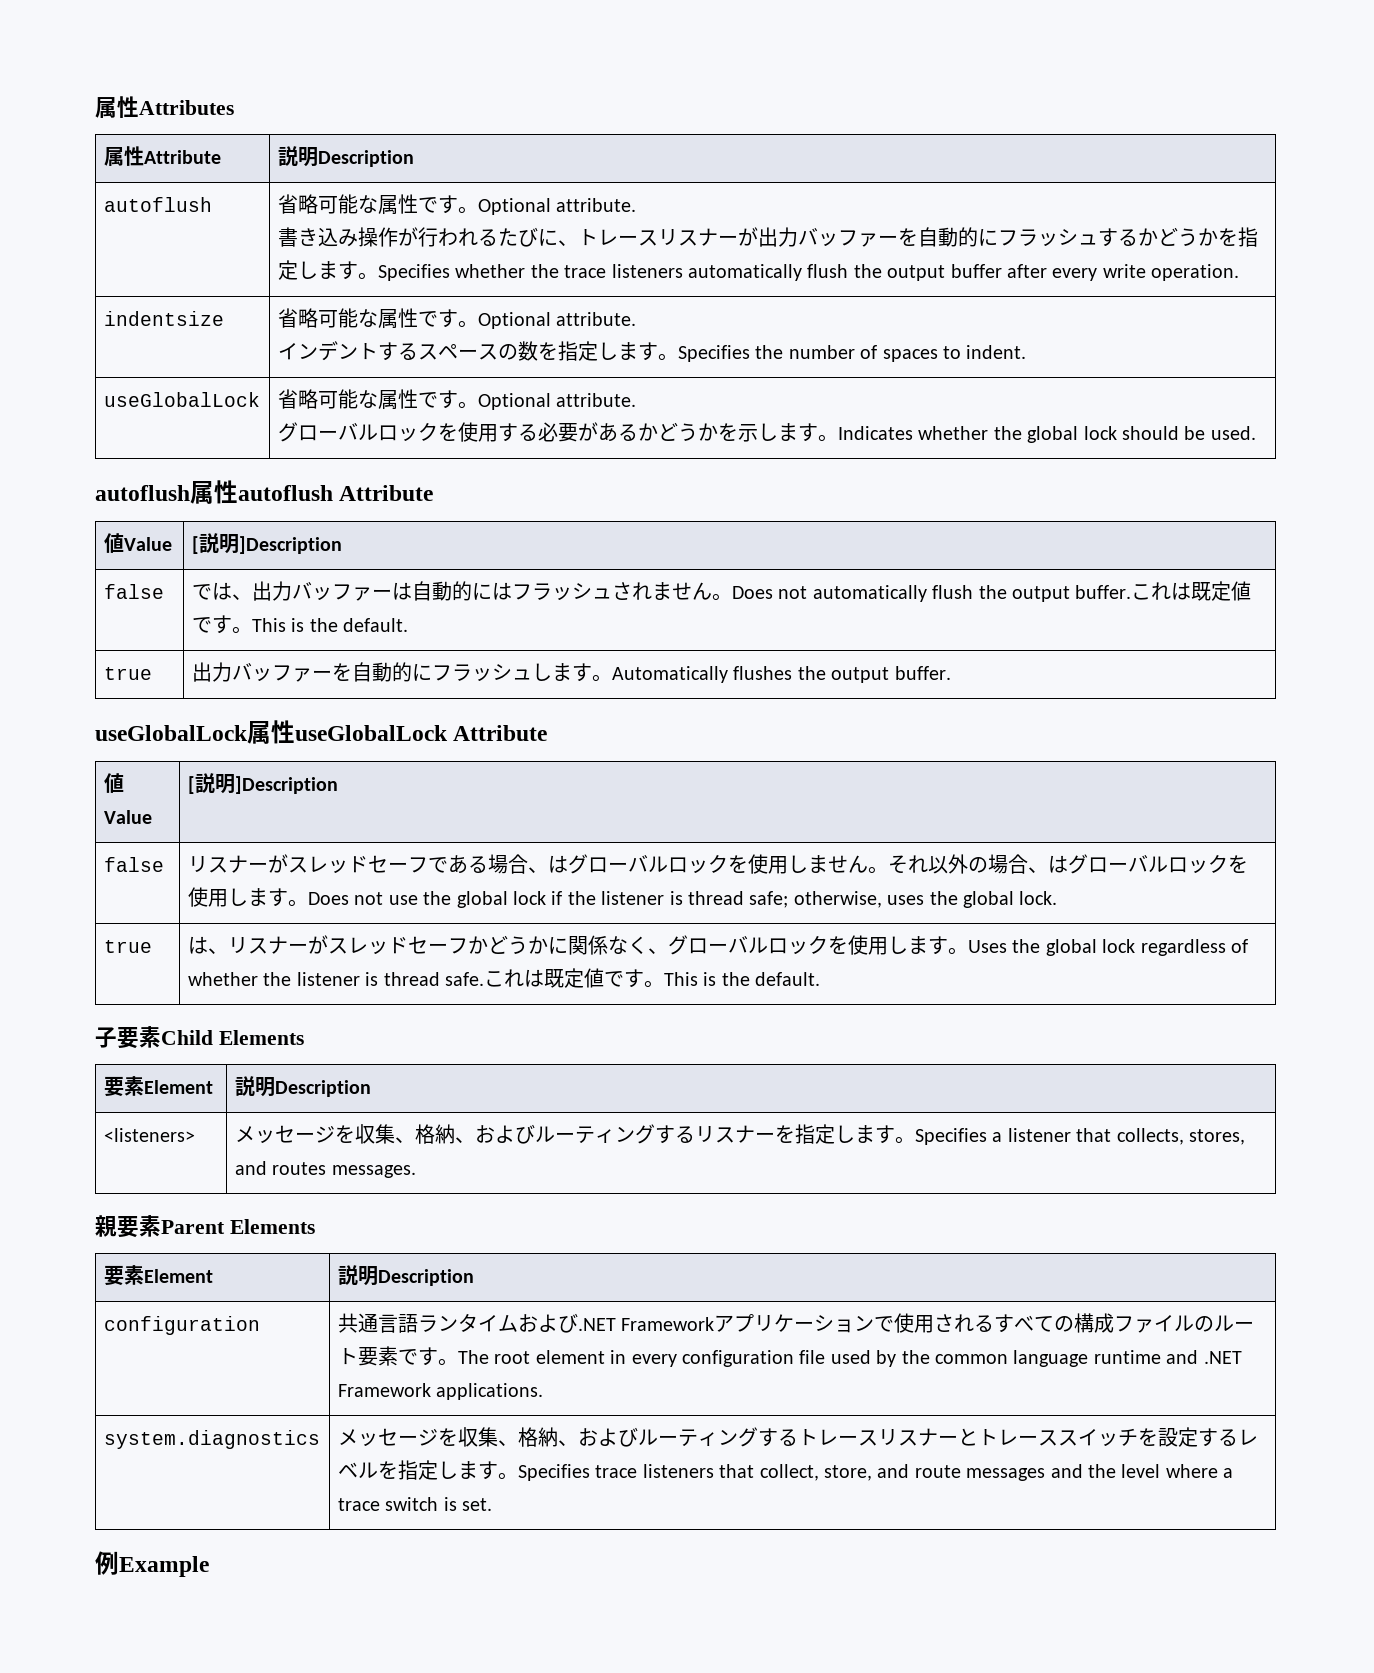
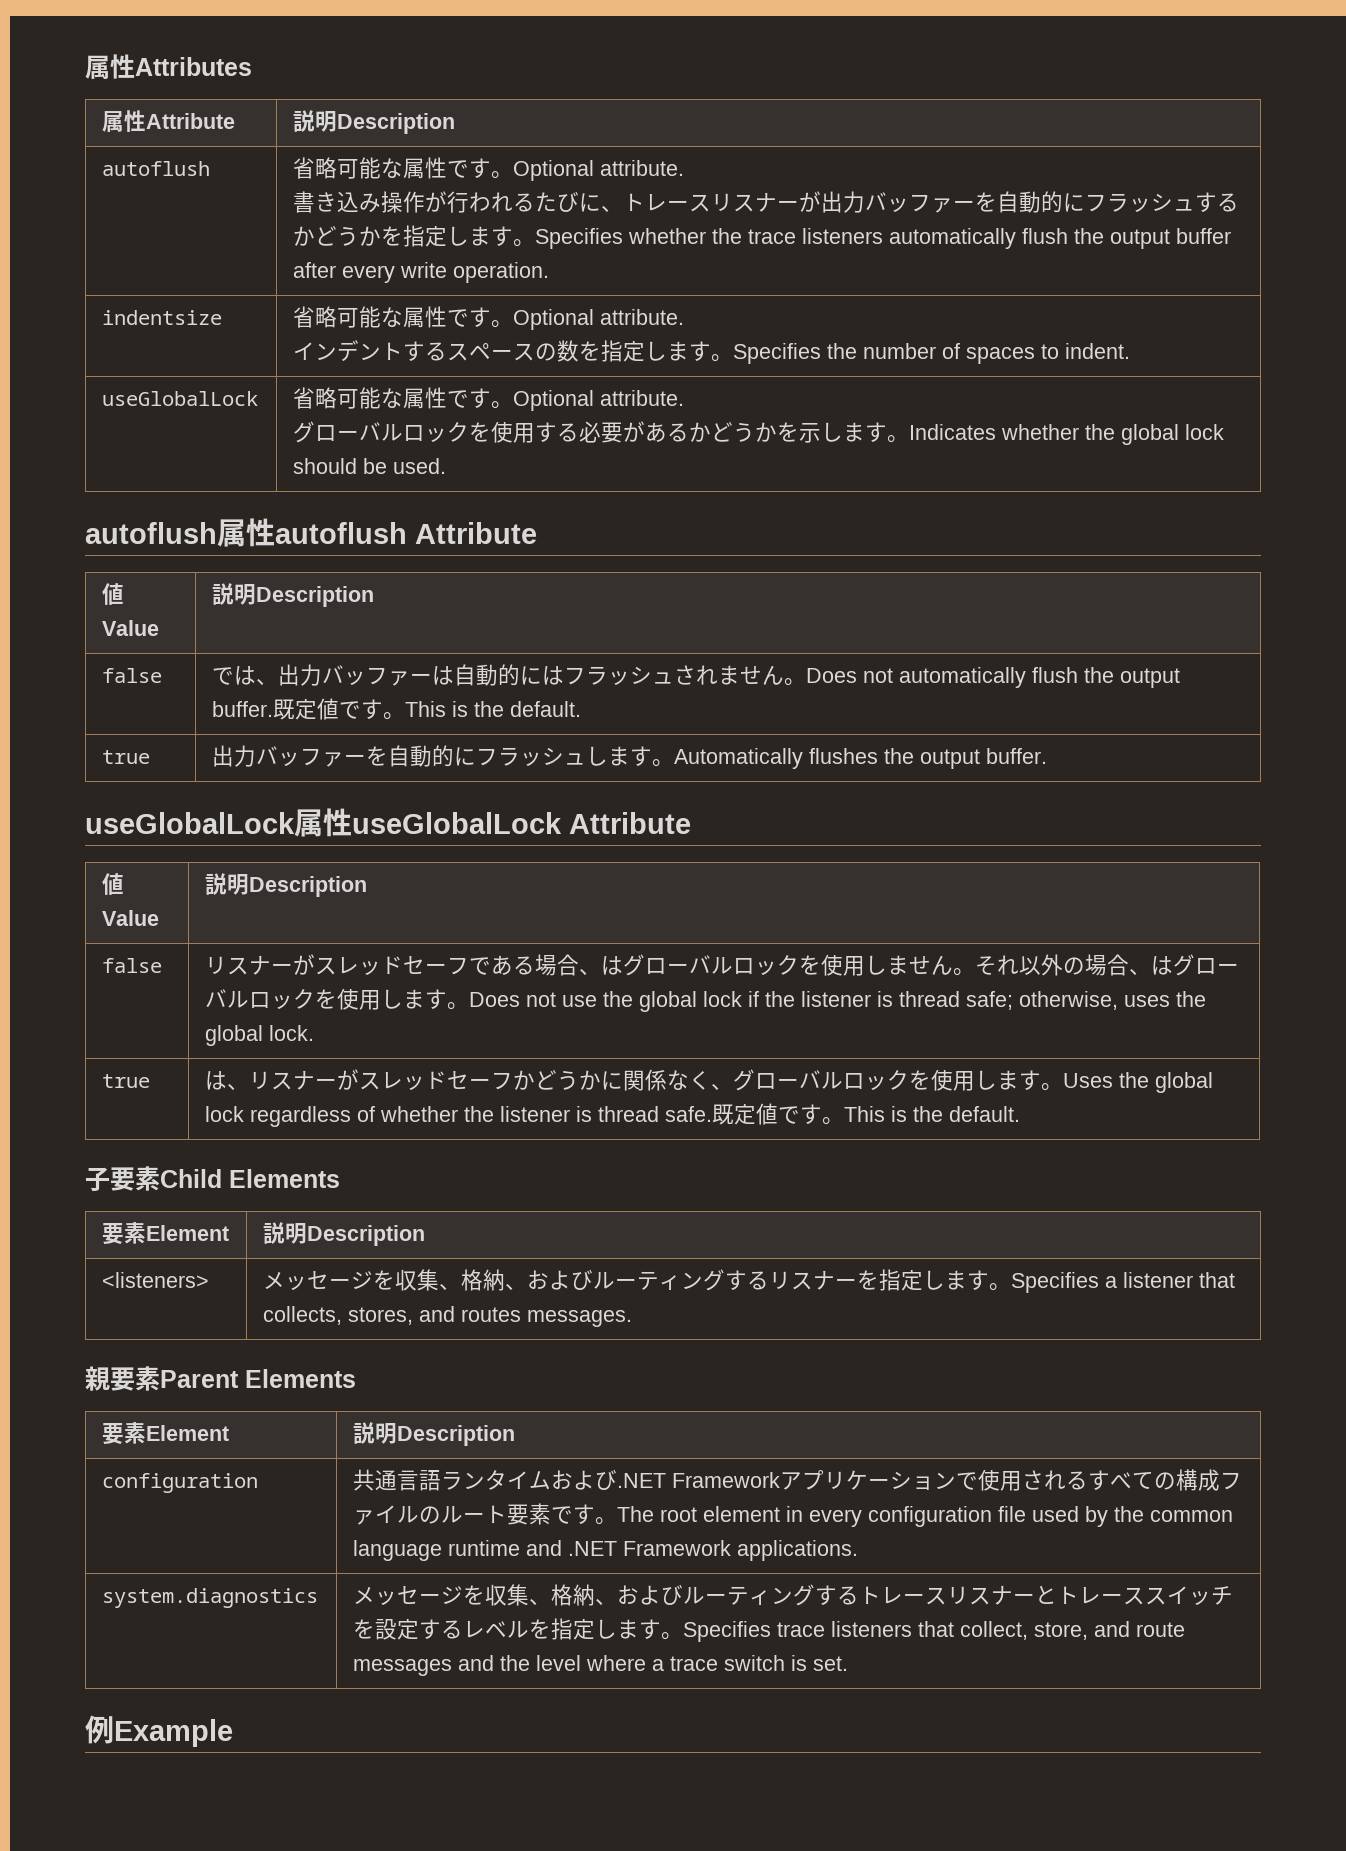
  autoflush属性autoflush Attribute
- 値Value | [説明]Description
+ 値Value | 説明Description
- false | では、出力バッファーは自動的にはフラッシュされません。Does not automatically flush the output buffer.これは既定値です。This is the default.
+ false | では、出力バッファーは自動的にはフラッシュされません。Does not automatically flush the output buffer.既定値です。This is the default.
  useGlobalLock属性useGlobalLock Attribute
- 値Value | [説明]Description
+ 値Value | 説明Description
- Uses the global lock regardless of whether the listener is thread safe.これは既定値です。
+ Uses the global lock regardless of whether the listener is thread safe.既定値です。

